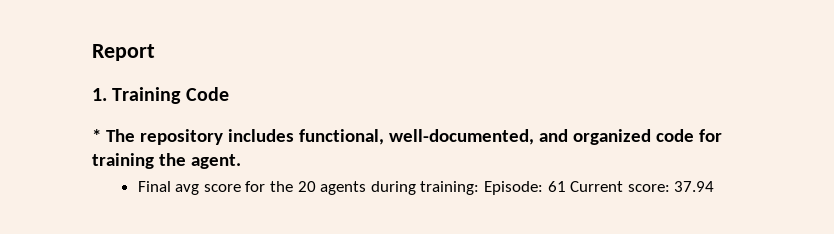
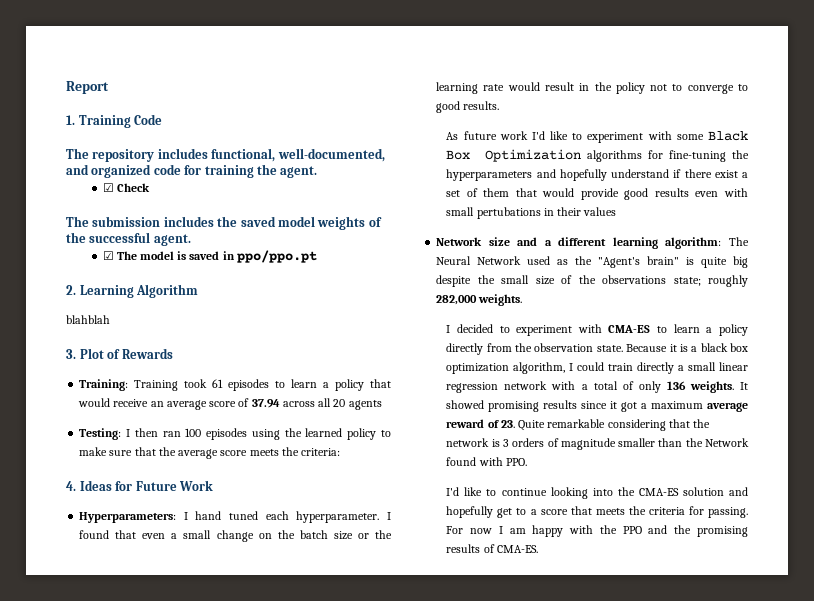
- * The repository includes functional, well-documented, and organized code for training the agent.
+ The repository includes functional, well-documented, and organized code for training the agent.
- Final avg score for the 20 agents during training: Episode: 61 Current score: 37.94
+ ☑ Check
+ The submission includes the saved model weights of the successful agent.
+ ☑ The model is saved in ppo/ppo.pt
+ 2. Learning Algorithm
+ blahblah
+ 3. Plot of Rewards
+ Training: Training took 61 episodes to learn a policy that would receive an average score of 37.94 across all 20 agents
+ Testing: I then ran 100 episodes using the learned policy to make sure that the average score meets the criteria:
+ 4. Ideas for Future Work
+ Hyperparameters: I hand tuned each hyperparameter. I found that even a small change on the batch size or the learning rate would result in the policy not to converge to good results.
+ As future work I'd like to experiment with some Black Box Optimization algorithms for fine-tuning the hyperparameters and hopefully understand if there exist a set of them that would provide good results even with small pertubations in their values
+ Network size and a different learning algorithm: The Neural Network used as the "Agent's brain" is quite big despite the small size of the observations state; roughly 282,000 weights.
+ I decided to experiment with CMA-ES to learn a policy directly from the observation state. Because it is a black box optimization algorithm, I could train directly a small linear regression network with a total of only 136 weights. It showed promising results since it got a maximum average reward of 23. Quite remarkable considering that the network is 3 orders of magnitude smaller than the Network found with PPO.
+ I'd like to continue looking into the CMA-ES solution and hopefully get to a score that meets the criteria for passing. For now I am happy with the PPO and the promising results of CMA-ES.

